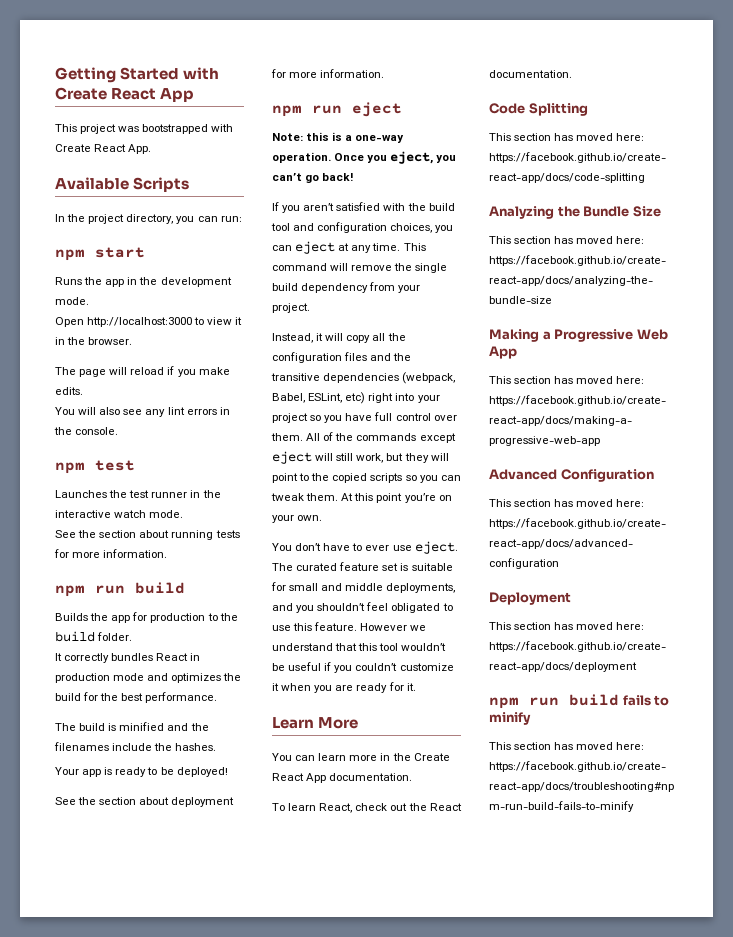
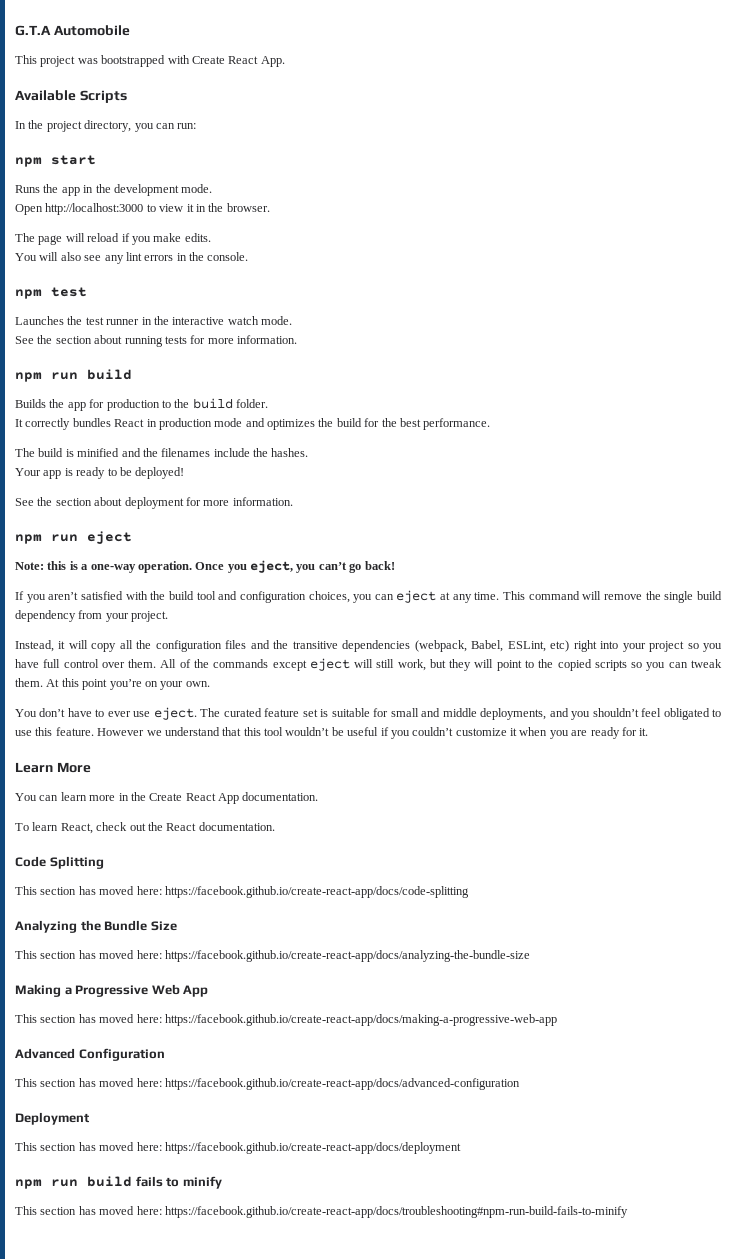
- Getting Started with Create React App
+ G.T.A Automobile

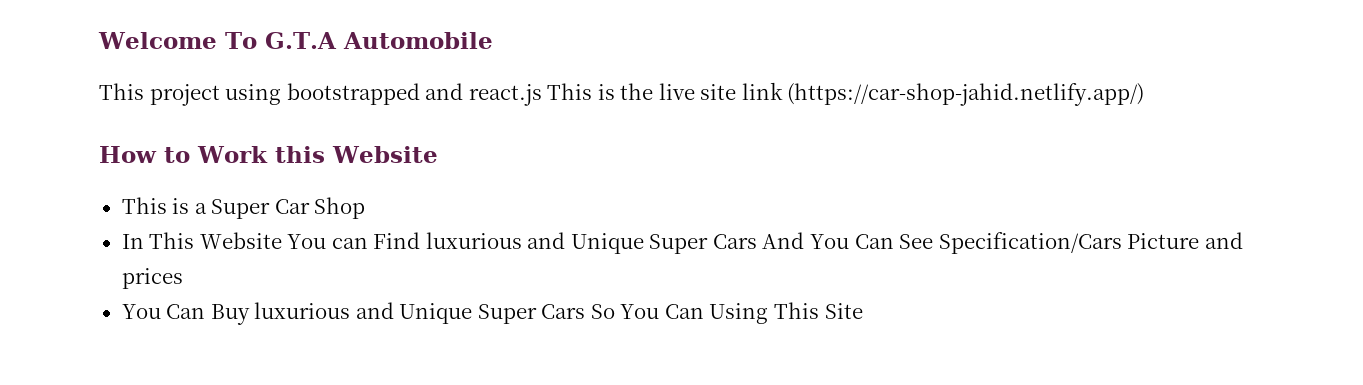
- G.T.A Automobile
+ Welcome To G.T.A Automobile
- This project was bootstrapped with Create React App.
- Available Scripts
- In the project directory, you can run:
- npm start
- Runs the app in the development mode.
- Open http://localhost:3000 to view it in the browser.
- The page will reload if you make edits.
- You will also see any lint errors in the console.
- npm test
- Launches the test runner in the interactive watch mode.
- See the section about running tests for more information.
- npm run build
- Builds the app for production to the build folder.
- It correctly bundles React in production mode and optimizes the build for the best performance.
- The build is minified and the filenames include the hashes.
- Your app is ready to be deployed!
- See the section about deployment for more information.
- npm run eject
- Note: this is a one-way operation. Once you eject, you can’t go back!
- If you aren’t satisfied with the build tool and configuration choices, you can eject at any time. This command will remove the single build dependency from your project.
- Instead, it will copy all the configuration files and the transitive dependencies (webpack, Babel, ESLint, etc) right into your project so you have full control over them. All of the commands except eject will still work, but they will point to the copied scripts so you can tweak them. At this point you’re on your own.
- You don’t have to ever use eject. The curated feature set is suitable for small and middle deployments, and you shouldn’t feel obligated to use this feature. However we understand that this tool wouldn’t be useful if you couldn’t customize it when you are ready for it.
- Learn More
- You can learn more in the Create React App documentation.
- To learn React, check out the React documentation.
- Code Splitting
- This section has moved here: https://facebook.github.io/create-react-app/docs/code-splitting
- Analyzing the Bundle Size
- This section has moved here: https://facebook.github.io/create-react-app/docs/analyzing-the-bundle-size
- Making a Progressive Web App
- This section has moved here: https://facebook.github.io/create-react-app/docs/making-a-progressive-web-app
- Advanced Configuration
- This section has moved here: https://facebook.github.io/create-react-app/docs/advanced-configuration
- Deployment
- This section has moved here: https://facebook.github.io/create-react-app/docs/deployment
- npm run build fails to minify
- This section has moved here: https://facebook.github.io/create-react-app/docs/troubleshooting#npm-run-build-fails-to-minify
+ This project using bootstrapped and react.js This is the live site link (https://car-shop-jahid.netlify.app/)
+ How to Work this Website
+ This is a Super Car Shop
+ In This Website You can Find luxurious and Unique Super Cars And You Can See Specification/Cars Picture and prices
+ You Can Buy luxurious and Unique Super Cars So You Can Using This Site

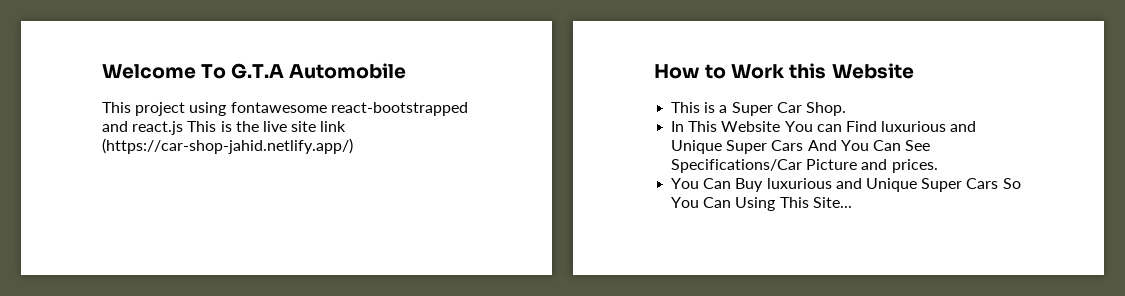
- This project using bootstrapped and react.js This is the live site link (https://car-shop-jahid.netlify.app/)
+ This project using fontawesome react-bootstrapped and react.js This is the live site link (https://car-shop-jahid.netlify.app/)
- This is a Super Car Shop
+ This is a Super Car Shop.
- In This Website You can Find luxurious and Unique Super Cars And You Can See Specification/Cars Picture and prices
+ In This Website You can Find luxurious and Unique Super Cars And You Can See Specifications/Car Picture and prices.
- You Can Buy luxurious and Unique Super Cars So You Can Using This Site
+ You Can Buy luxurious and Unique Super Cars So You Can Using This Site...

